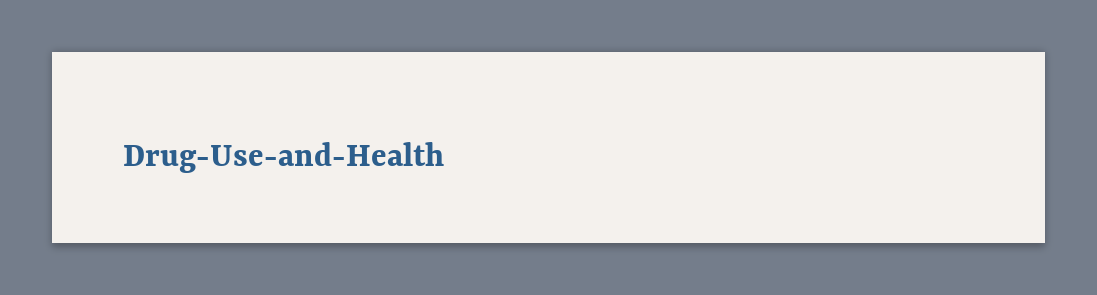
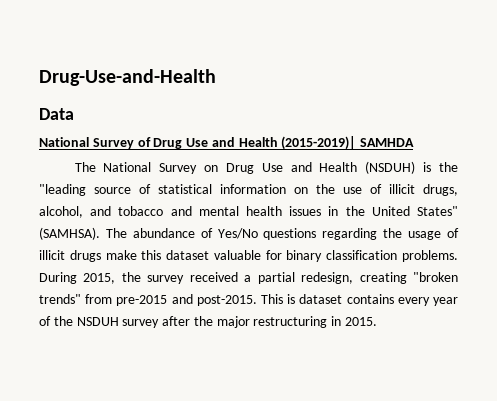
+ Data
+ National Survey of Drug Use and Health (2015-2019)| SAMHDA
+ The National Survey on Drug Use and Health (NSDUH) is the "leading source of statistical information on the use of illicit drugs, alcohol, and tobacco and mental health issues in the United States" (SAMHSA). The abundance of Yes/No questions regarding the usage of illicit drugs make this dataset valuable for binary classification problems. During 2015, the survey received a partial redesign, creating "broken trends" from pre-2015 and post-2015. This is dataset contains every year of the NSDUH survey after the major restructuring in 2015.

